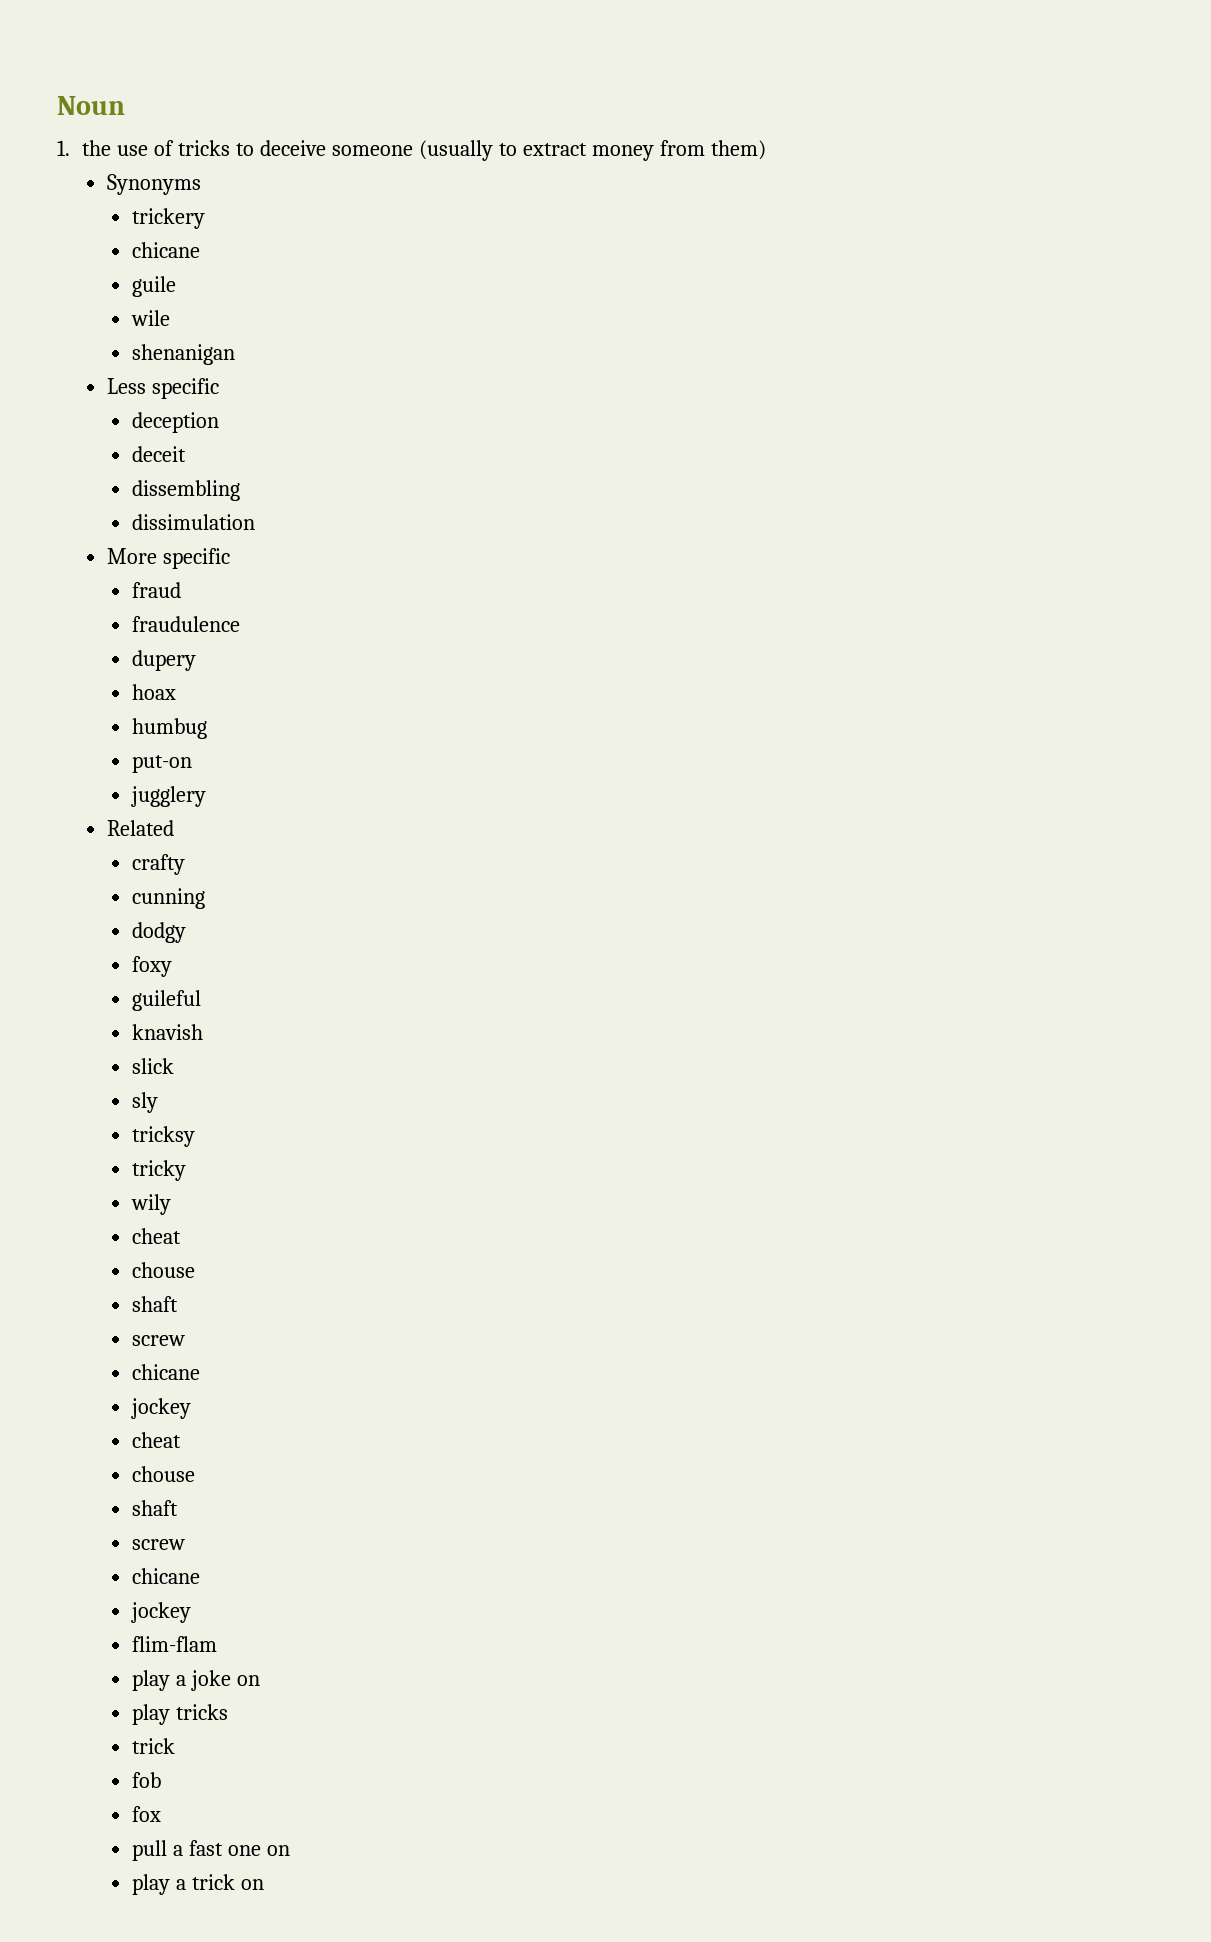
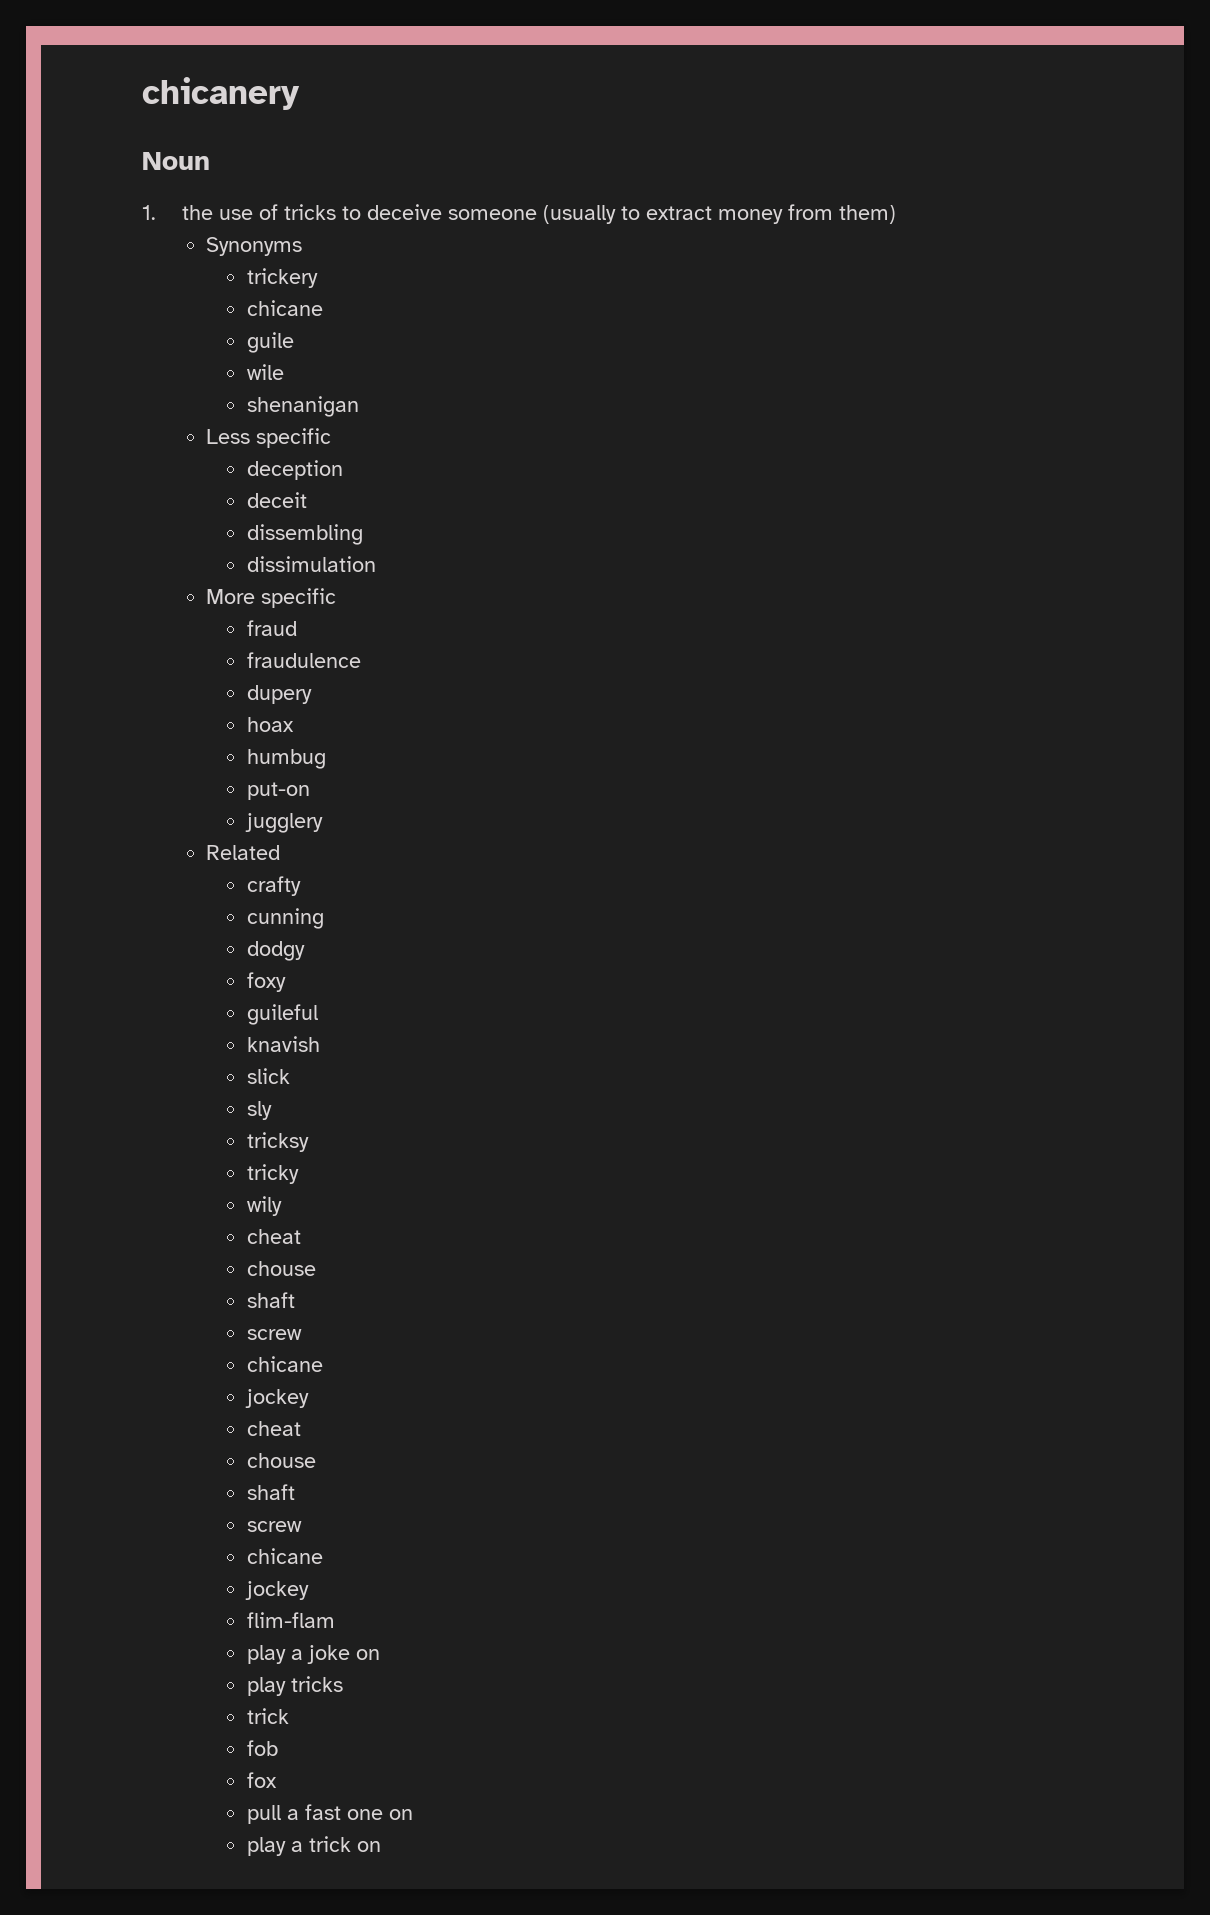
+ chicanery

